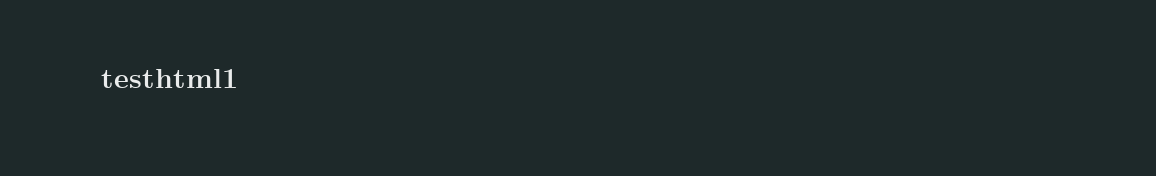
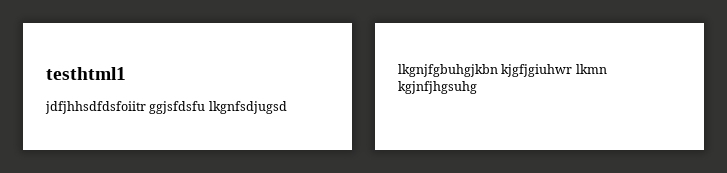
+ jdfjhhsdfdsfoiitr ggjsfdsfu lkgnfsdjugsd lkgnjfgbuhgjkbn kjgfjgiuhwr lkmn kgjnfjhgsuhg

